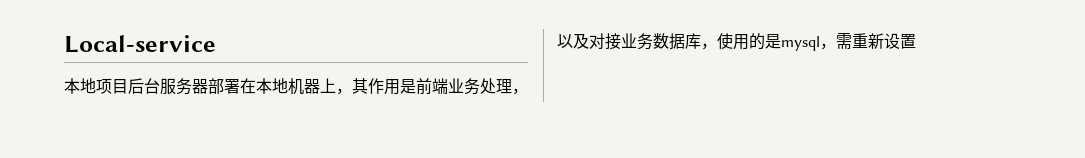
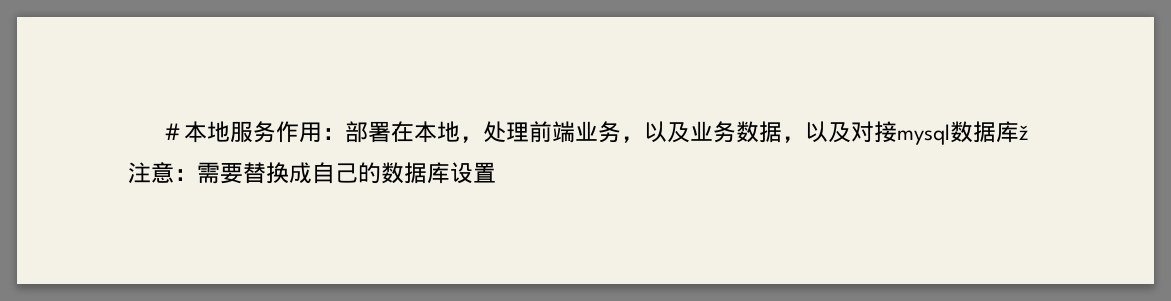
- Local-service
- 本地项目后台服务器部署在本地机器上，其作用是前端业务处理，以及对接业务数据库，使用的是mysql，需重新设置
+ ＃本地服务作用：部署在本地，处理前端业务，以及业务数据，以及对接mysql数据库ž注意：需要替换成自己的数据库设置

